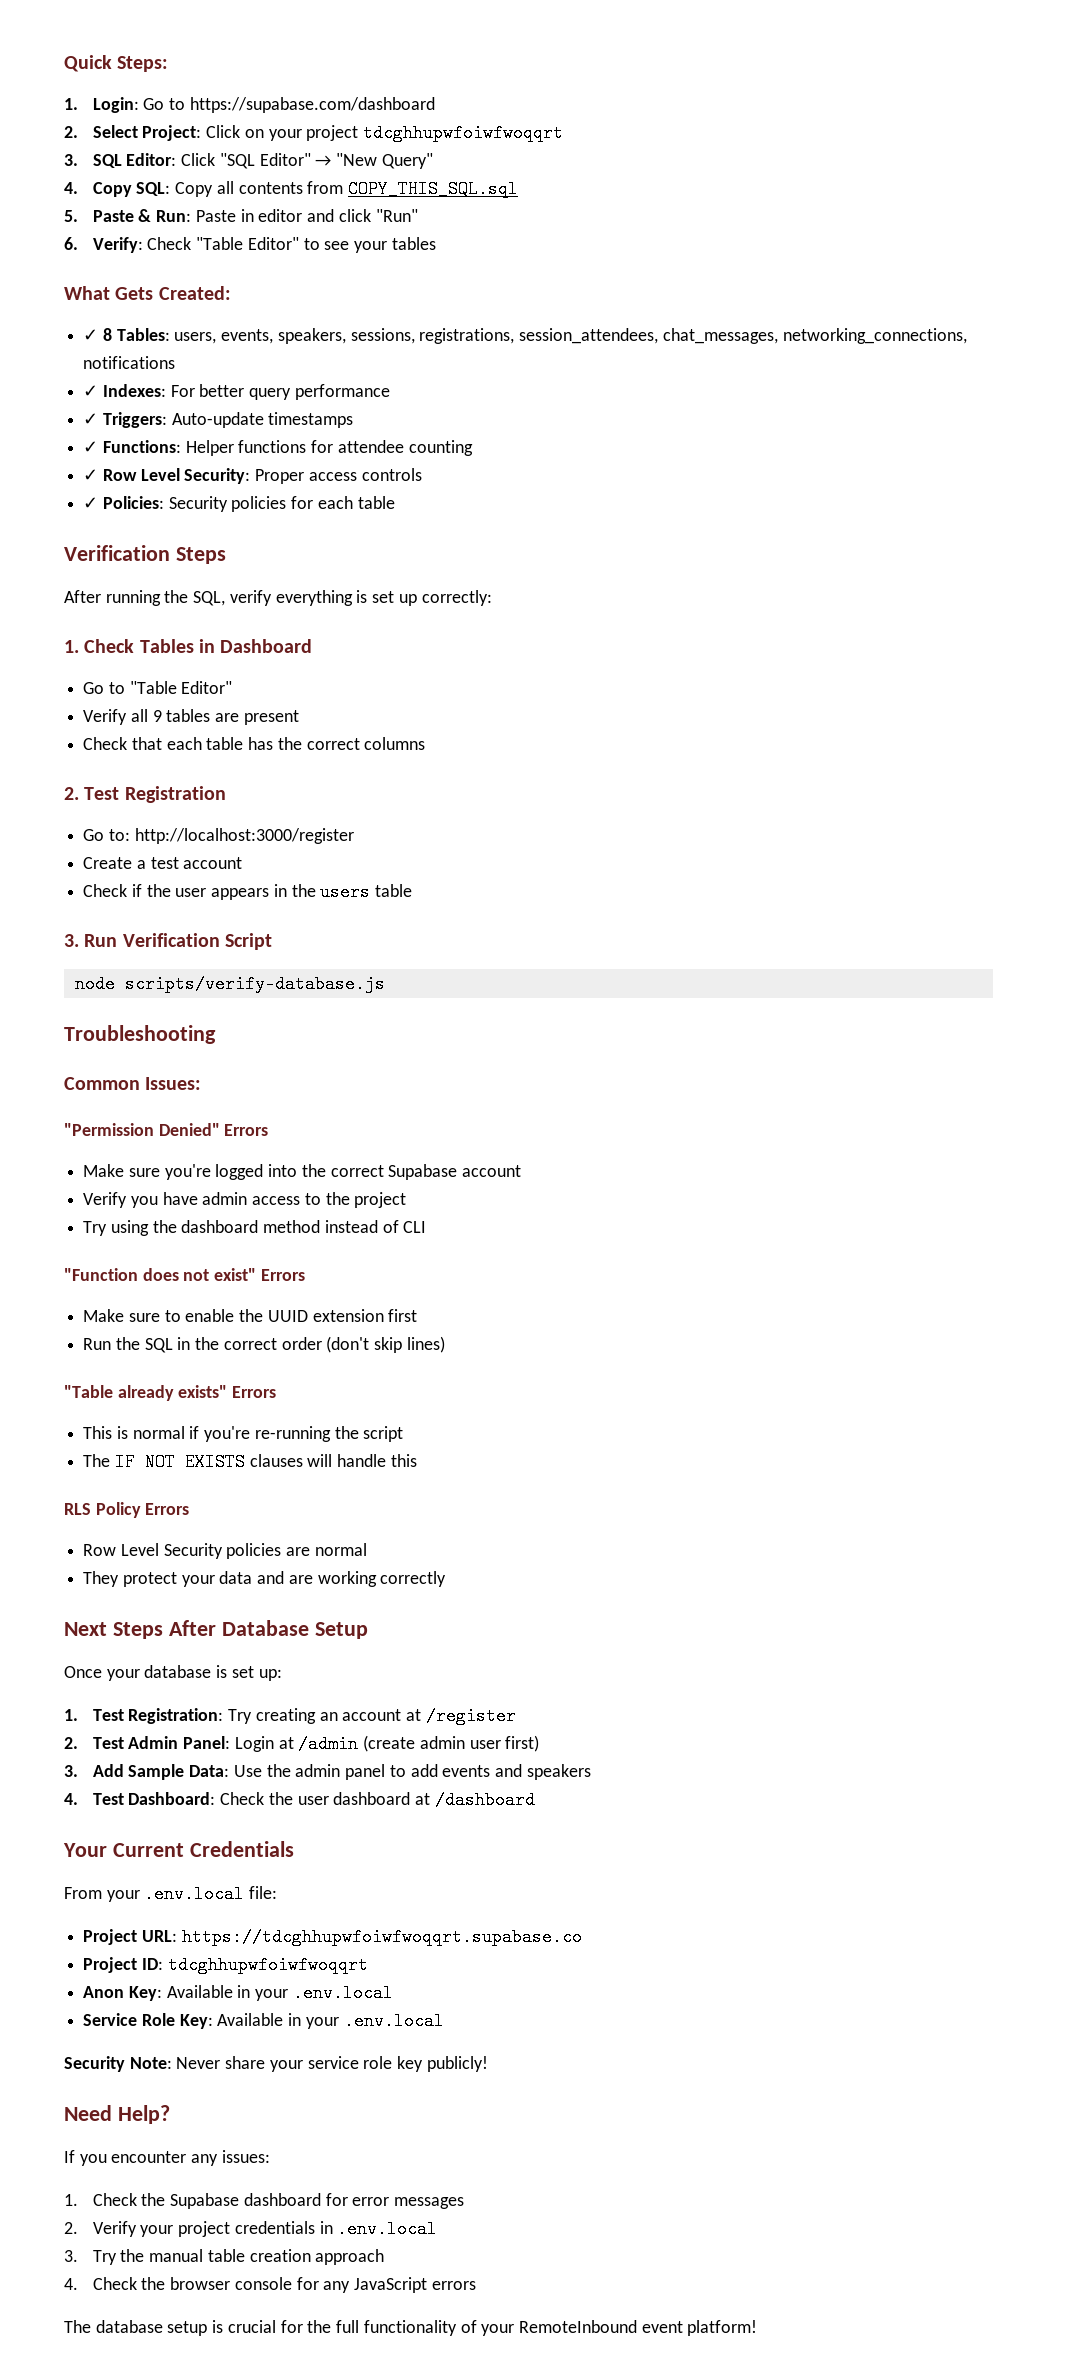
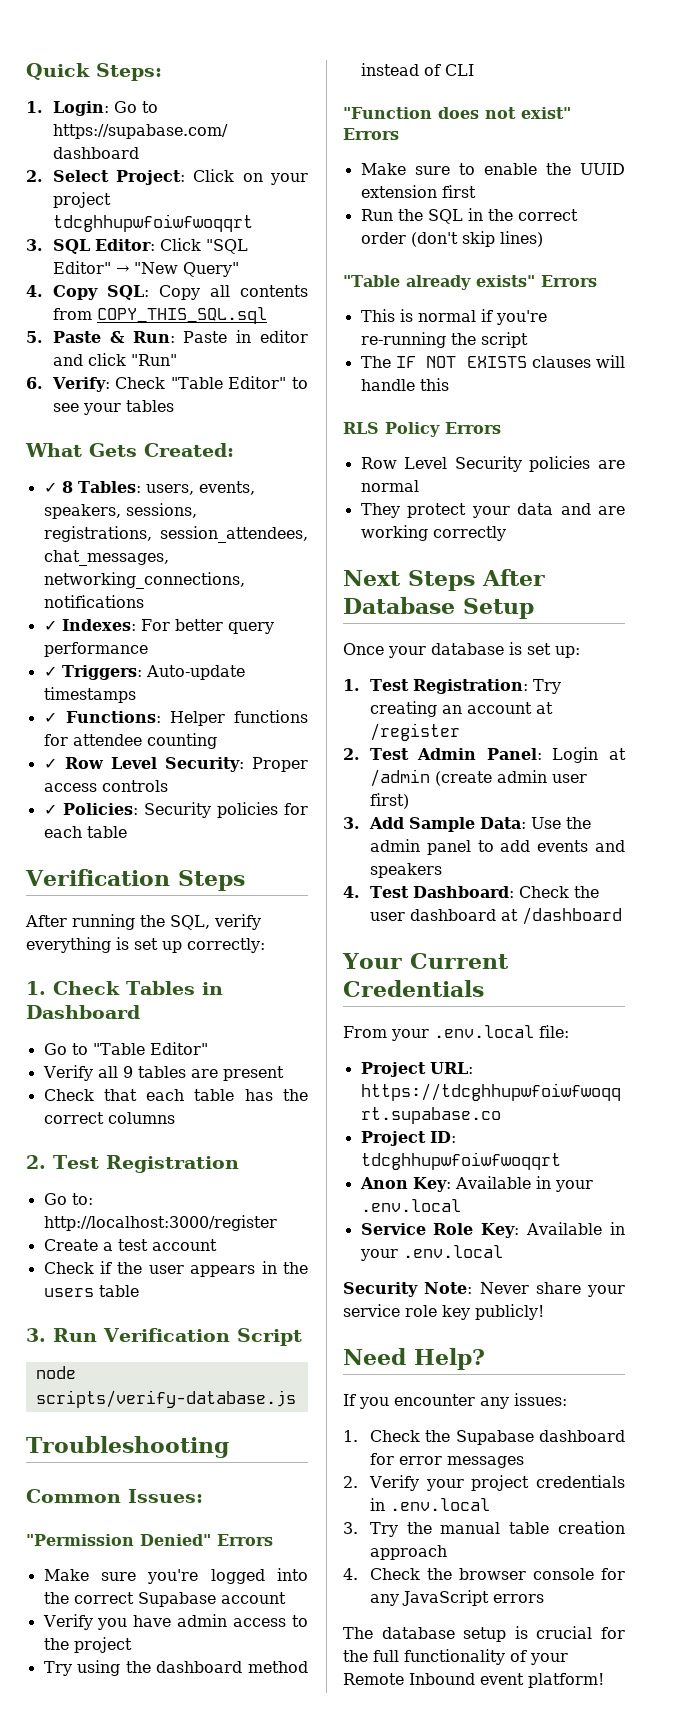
- The database setup is crucial for the full functionality of your RemoteInbound event platform!
+ The database setup is crucial for the full functionality of your Remote Inbound event platform!

